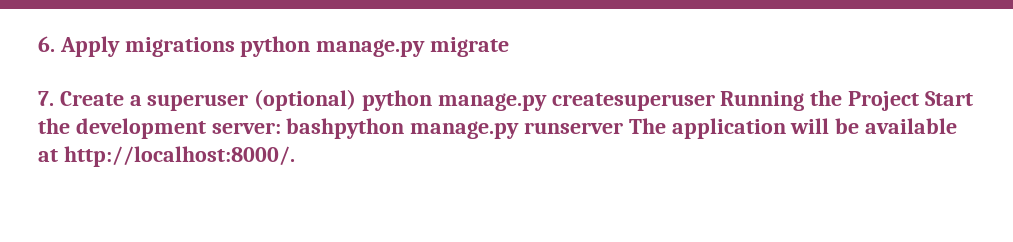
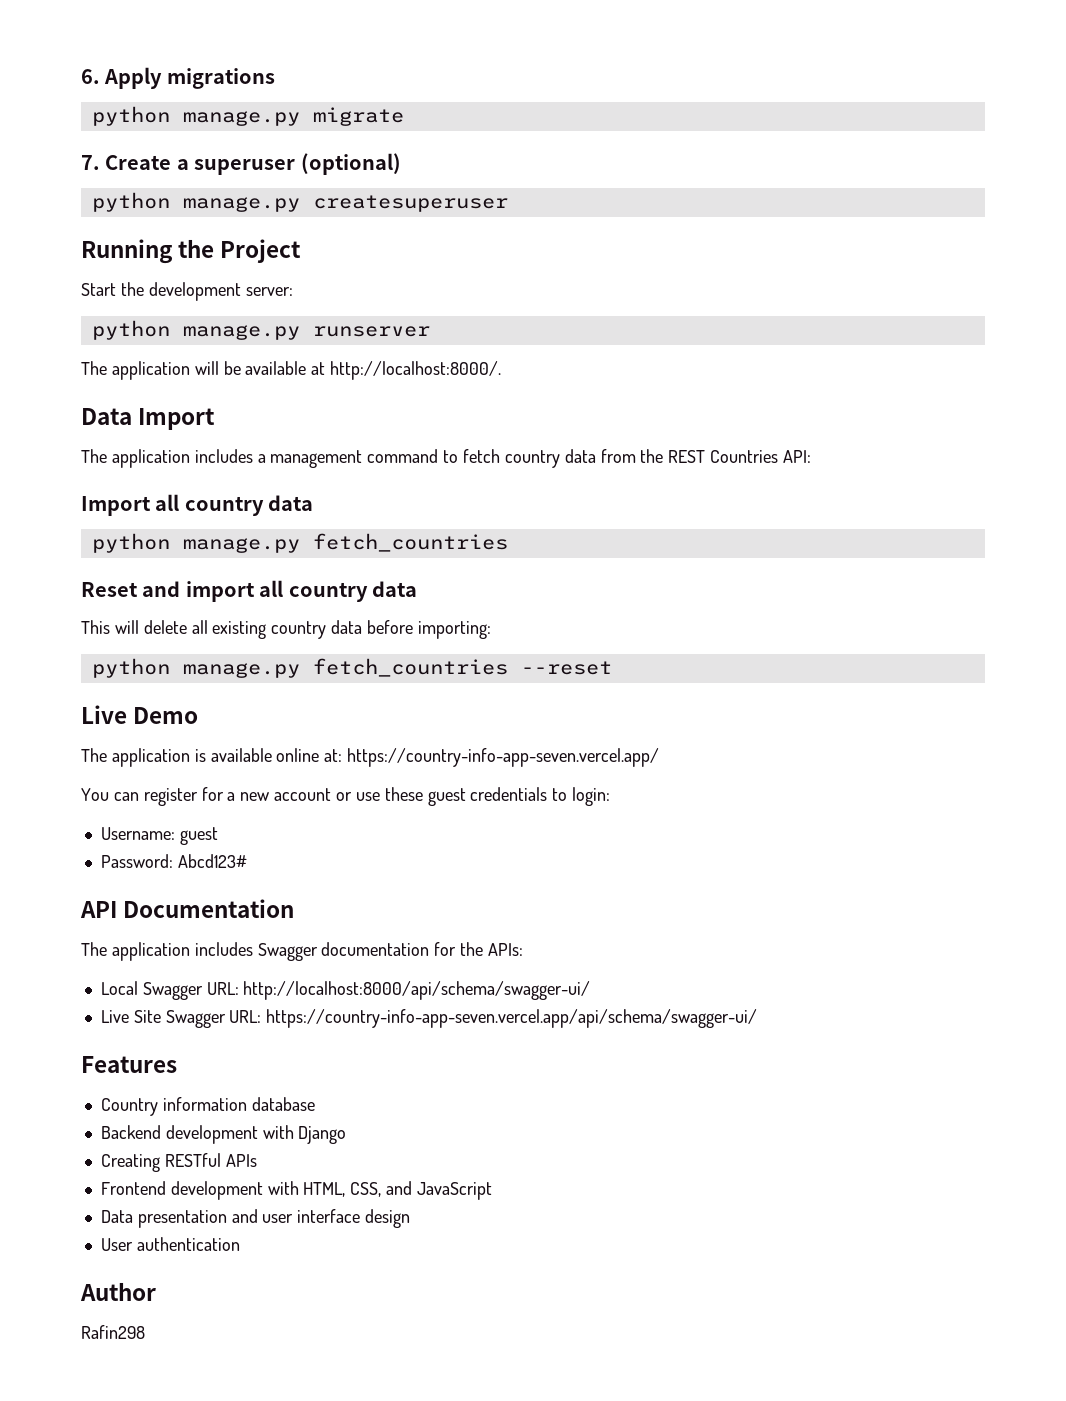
- 6. Apply migrations python manage.py migrate
+ 6. Apply migrations
+ python manage.py migrate
- 7. Create a superuser (optional) python manage.py createsuperuser Running the Project Start the development server: bashpython manage.py runserver The application will be available at http://localhost:8000/.
+ 7. Create a superuser (optional)
+ python manage.py createsuperuser
+ Running the Project
+ Start the development server:
+ python manage.py runserver
+ The application will be available at http://localhost:8000/.
+ Data Import
+ The application includes a management command to fetch country data from the REST Countries API:
+ Import all country data
+ python manage.py fetch_countries
+ Reset and import all country data
+ This will delete all existing country data before importing:
+ python manage.py fetch_countries --reset
+ Live Demo
+ The application is available online at: https://country-info-app-seven.vercel.app/
+ You can register for a new account or use these guest credentials to login:
+ Username: guest
+ Password: Abcd123#
+ API Documentation
+ The application includes Swagger documentation for the APIs:
+ Local Swagger URL: http://localhost:8000/api/schema/swagger-ui/
+ Live Site Swagger URL: https://country-info-app-seven.vercel.app/api/schema/swagger-ui/
+ Features
+ Country information database
+ Backend development with Django
+ Creating RESTful APIs
+ Frontend development with HTML, CSS, and JavaScript
+ Data presentation and user interface design
+ User authentication
+ Author
+ Rafin298

